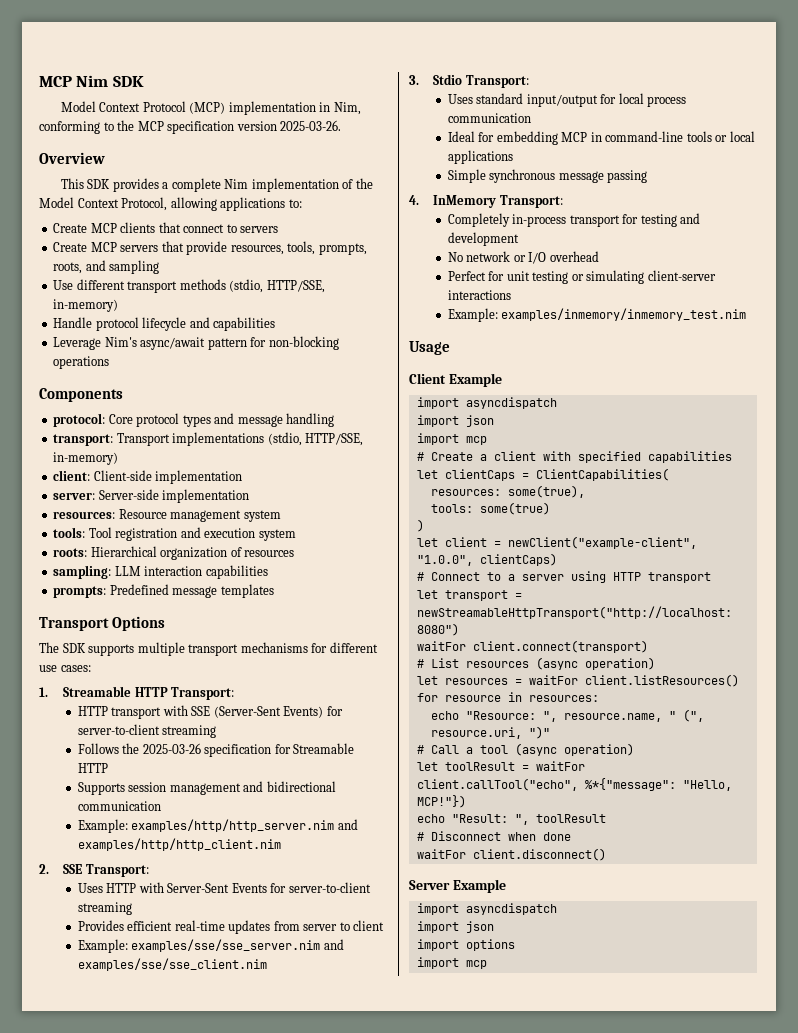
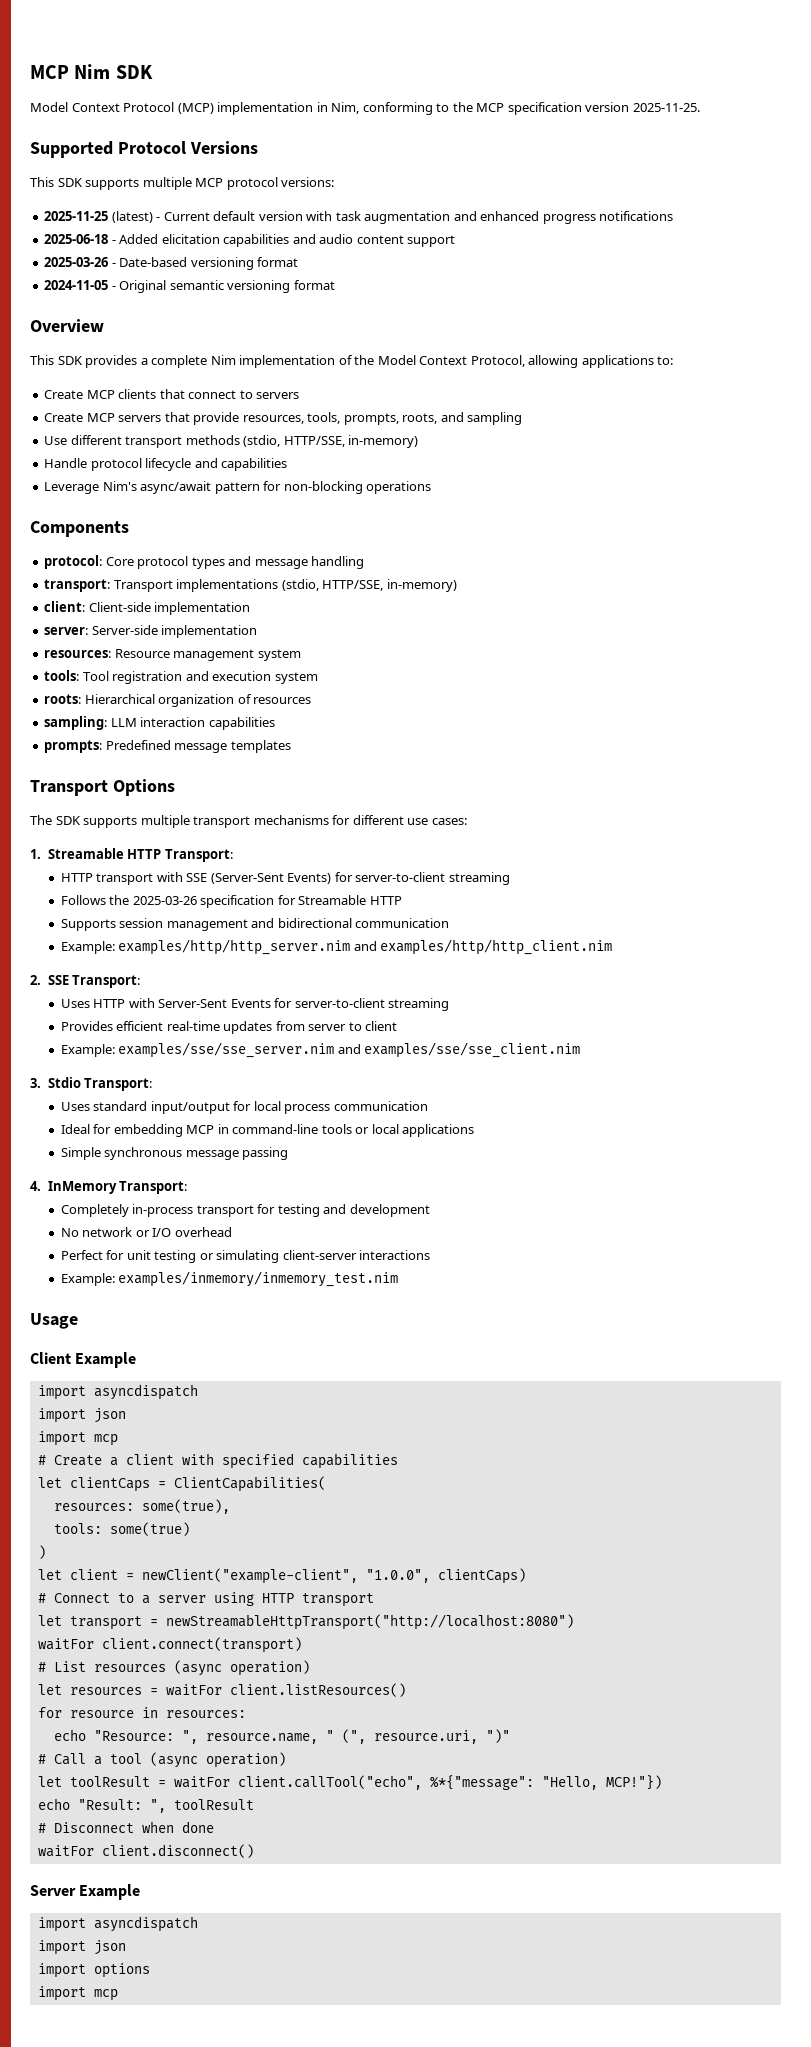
- Model Context Protocol (MCP) implementation in Nim, conforming to the MCP specification version 2025-03-26.
+ Model Context Protocol (MCP) implementation in Nim, conforming to the MCP specification version 2025-11-25.
+ Supported Protocol Versions
+ This SDK supports multiple MCP protocol versions:
+ 2025-11-25 (latest) - Current default version with task augmentation and enhanced progress notifications
+ 2025-06-18 - Added elicitation capabilities and audio content support
+ 2025-03-26 - Date-based versioning format
+ 2024-11-05 - Original semantic versioning format

